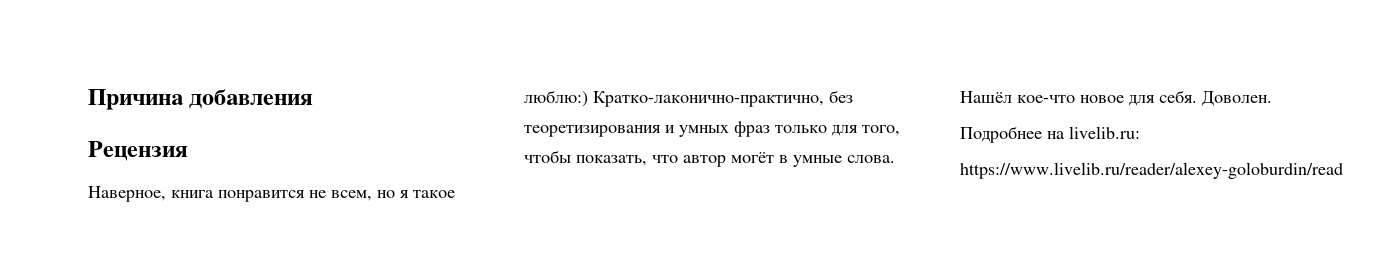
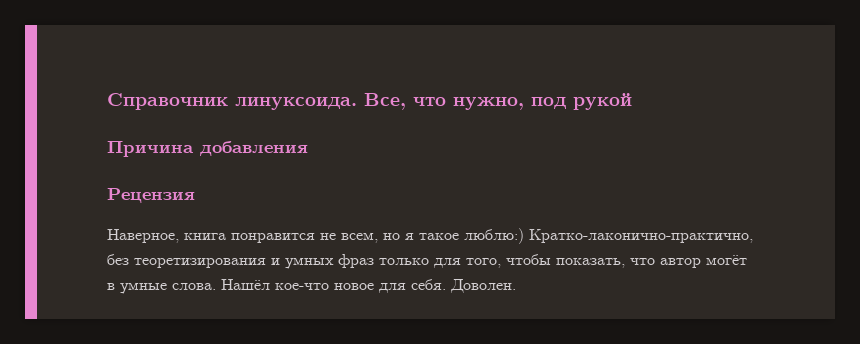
+ Справочник линуксоида. Все, что нужно, под рукой
- Подробнее на livelib.ru:
- https://www.livelib.ru/reader/alexey-goloburdin/read

